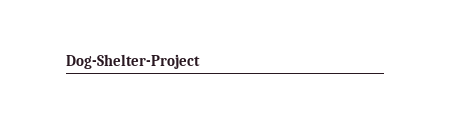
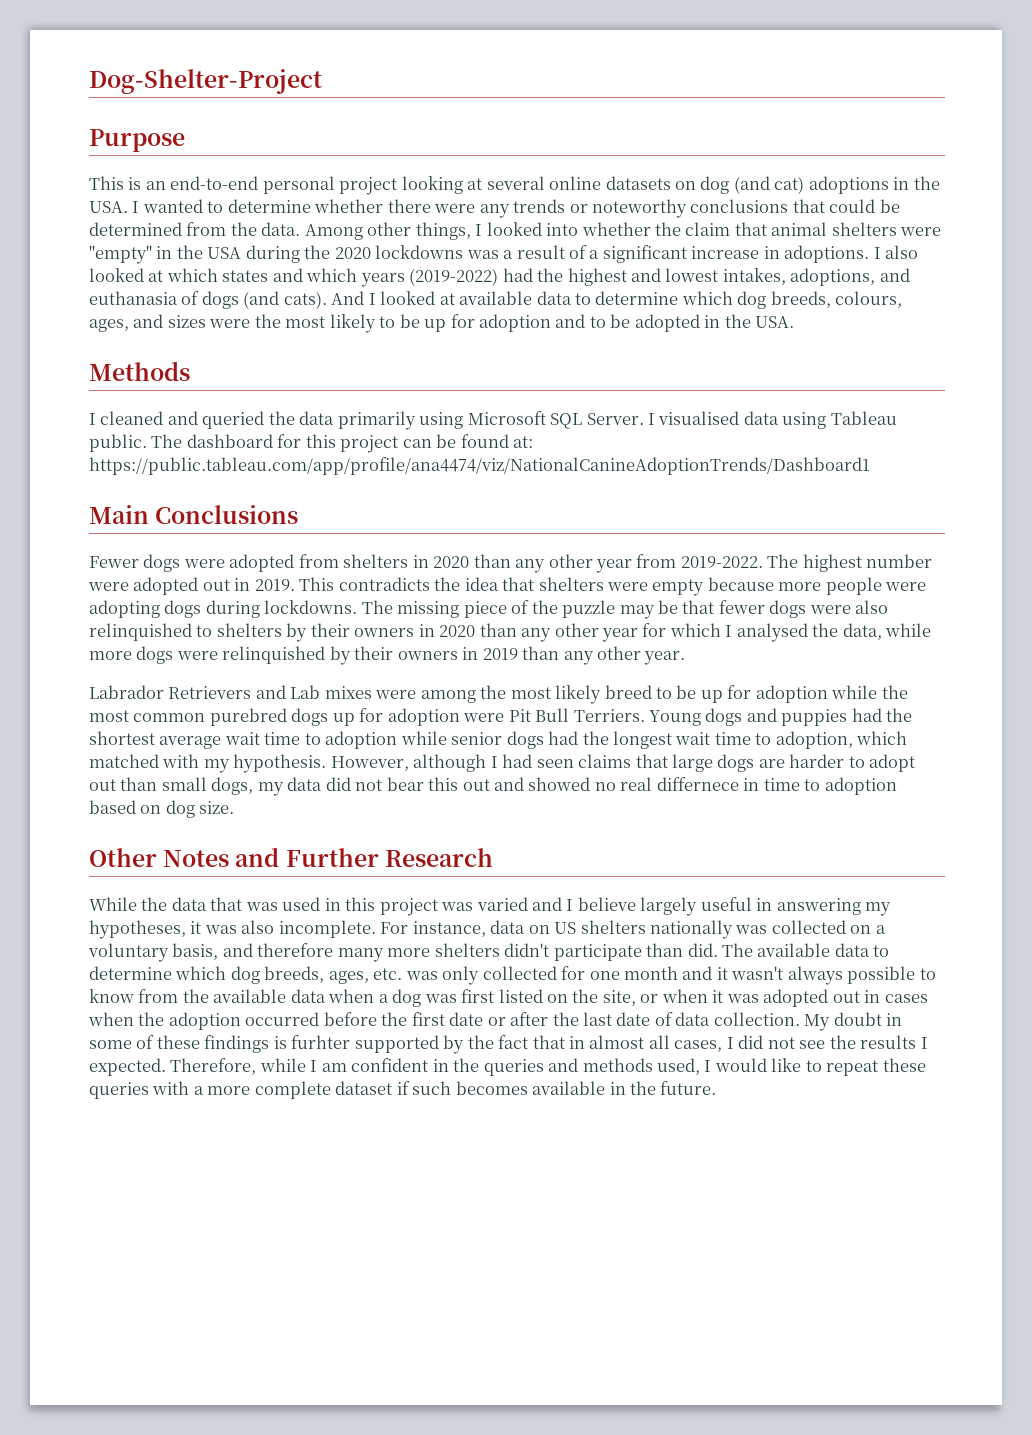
+ Purpose
+ This is an end-to-end personal project looking at several online datasets on dog (and cat) adoptions in the USA. I wanted to determine whether there were any trends or noteworthy conclusions that could be determined from the data. Among other things, I looked into whether the claim that animal shelters were "empty" in the USA during the 2020 lockdowns was a result of a significant increase in adoptions. I also looked at which states and which years (2019-2022) had the highest and lowest intakes, adoptions, and euthanasia of dogs (and cats). And I looked at available data to determine which dog breeds, colours, ages, and sizes were the most likely to be up for adoption and to be adopted in the USA.
+ Methods
+ I cleaned and queried the data primarily using Microsoft SQL Server. I visualised data using Tableau public. The dashboard for this project can be found at: https://public.tableau.com/app/profile/ana4474/viz/NationalCanineAdoptionTrends/Dashboard1
+ Main Conclusions
+ Fewer dogs were adopted from shelters in 2020 than any other year from 2019-2022. The highest number were adopted out in 2019. This contradicts the idea that shelters were empty because more people were adopting dogs during lockdowns. The missing piece of the puzzle may be that fewer dogs were also relinquished to shelters by their owners in 2020 than any other year for which I analysed the data, while more dogs were relinquished by their owners in 2019 than any other year.
+ Labrador Retrievers and Lab mixes were among the most likely breed to be up for adoption while the most common purebred dogs up for adoption were Pit Bull Terriers. Young dogs and puppies had the shortest average wait time to adoption while senior dogs had the longest wait time to adoption, which matched with my hypothesis. However, although I had seen claims that large dogs are harder to adopt out than small dogs, my data did not bear this out and showed no real differnece in time to adoption based on dog size.
+ Other Notes and Further Research
+ While the data that was used in this project was varied and I believe largely useful in answering my hypotheses, it was also incomplete. For instance, data on US shelters nationally was collected on a voluntary basis, and therefore many more shelters didn't participate than did. The available data to determine which dog breeds, ages, etc. was only collected for one month and it wasn't always possible to know from the available data when a dog was first listed on the site, or when it was adopted out in cases when the adoption occurred before the first date or after the last date of data collection. My doubt in some of these findings is furhter supported by the fact that in almost all cases, I did not see the results I expected. Therefore, while I am confident in the queries and methods used, I would like to repeat these queries with a more complete dataset if such becomes available in the future.

